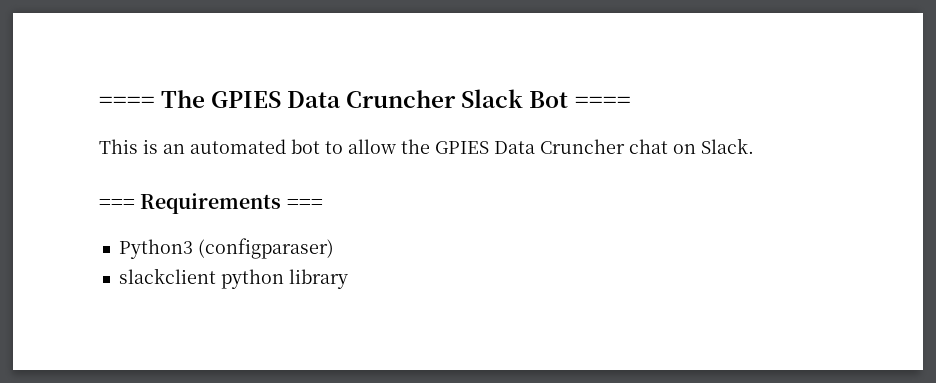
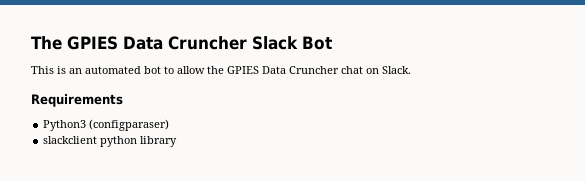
- ==== The GPIES Data Cruncher Slack Bot ====
+ The GPIES Data Cruncher Slack Bot
- === Requirements ===
+ Requirements

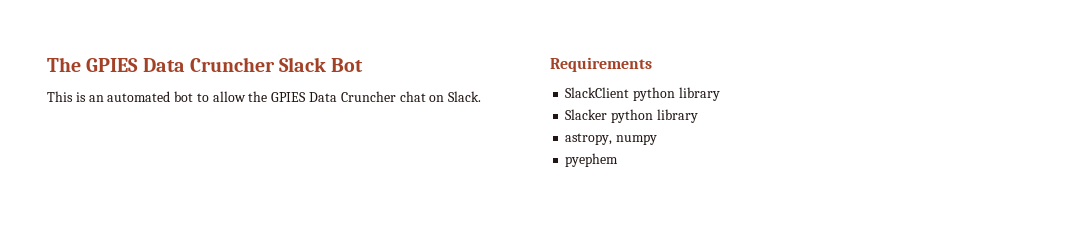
- Python3 (configparaser)
- slackclient python library
+ SlackClient python library
+ Slacker python library
+ astropy, numpy
+ pyephem

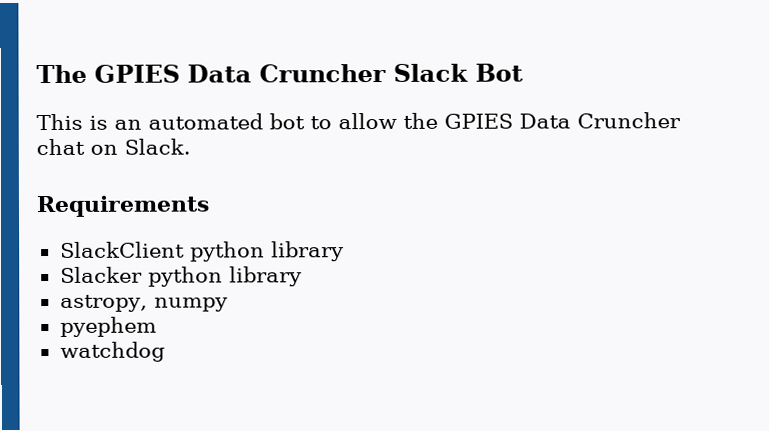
+ watchdog

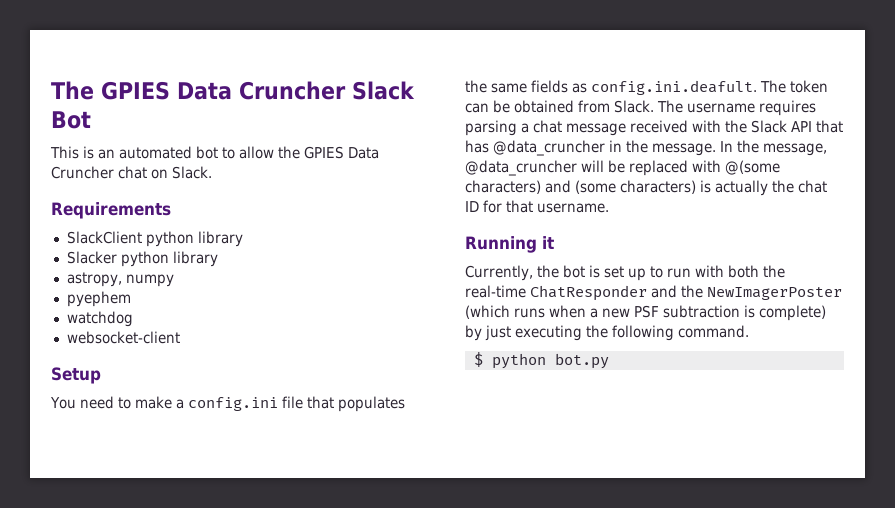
+ websocket-client
+ Setup
+ You need to make a config.ini file that populates the same fields as config.ini.deafult. The token can be obtained from Slack. The username requires parsing a chat message received with the Slack API that has @data_cruncher in the message. In the message, @data_cruncher will be replaced with @(some characters) and (some characters) is actually the chat ID for that username.
+ Running it
+ Currently, the bot is set up to run with both the real-time ChatResponder and the NewImagerPoster (which runs when a new PSF subtraction is complete) by just executing the following command.
+ $ python bot.py

